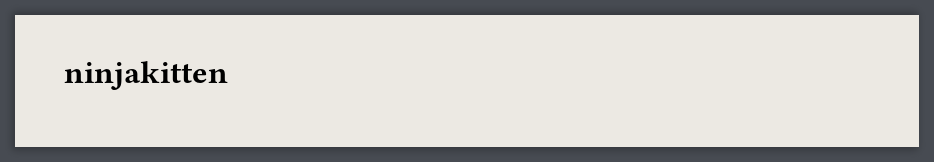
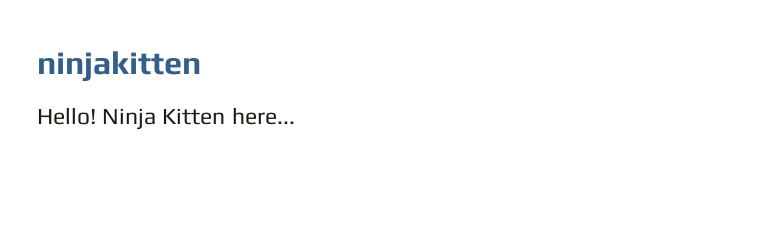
+ Hello! Ninja Kitten here...

